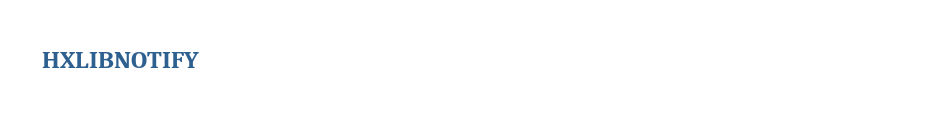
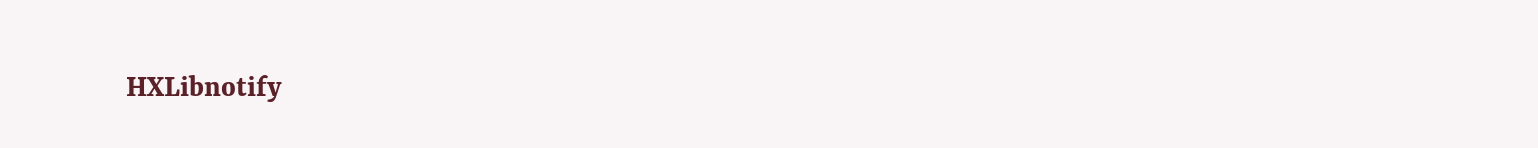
- HXLIBNOTIFY
+ HXLibnotify

